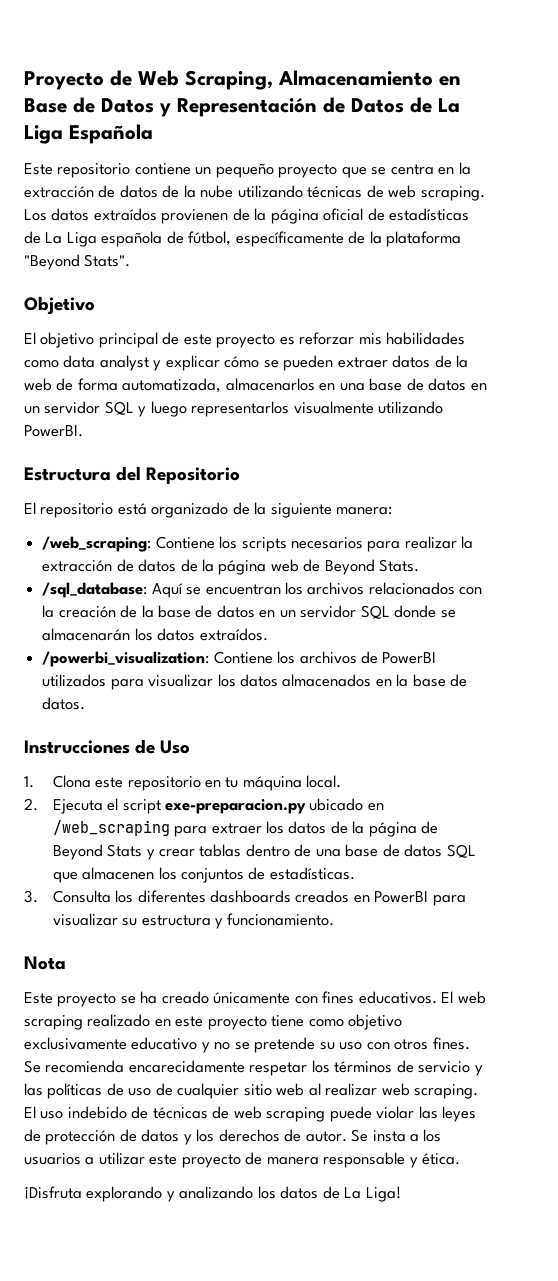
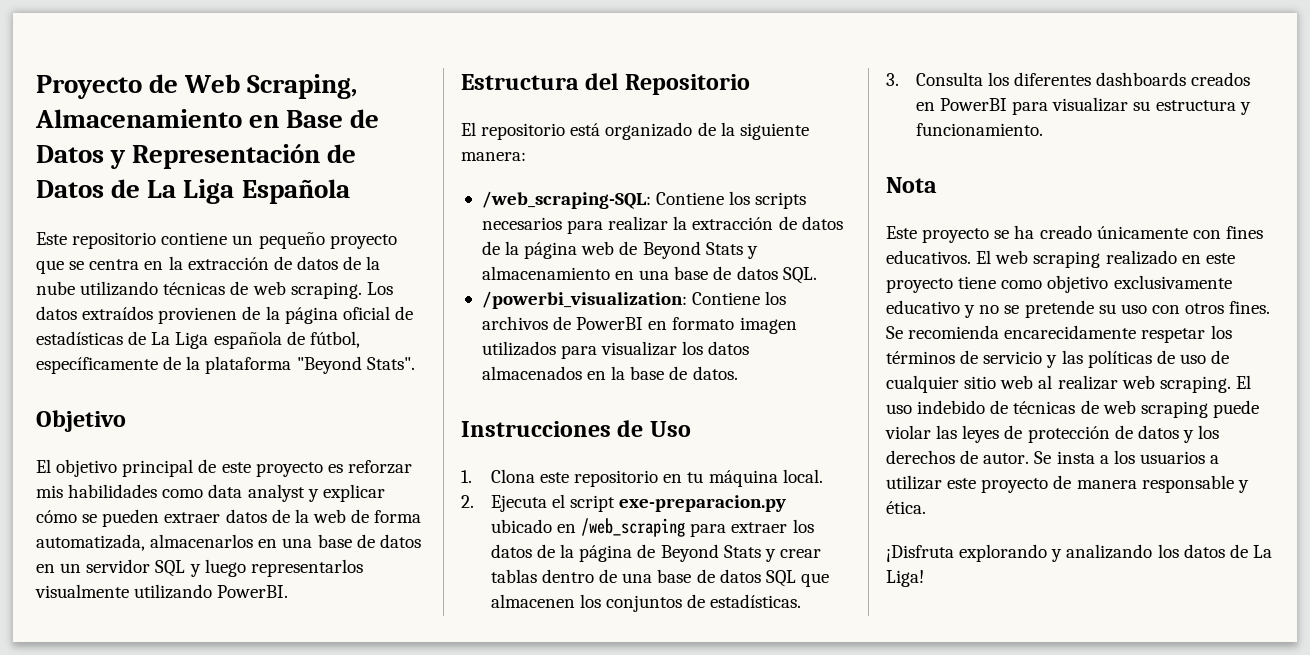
- /web_scraping: Contiene los scripts necesarios para realizar la extracción de datos de la página web de Beyond Stats.
- /sql_database: Aquí se encuentran los archivos relacionados con la creación de la base de datos en un servidor SQL donde se almacenarán los datos extraídos.
+ /web_scraping-SQL: Contiene los scripts necesarios para realizar la extracción de datos de la página web de Beyond Stats y almacenamiento en una base de datos SQL.
- /powerbi_visualization: Contiene los archivos de PowerBI utilizados para visualizar los datos almacenados en la base de datos.
+ /powerbi_visualization: Contiene los archivos de PowerBI en formato imagen utilizados para visualizar los datos almacenados en la base de datos.

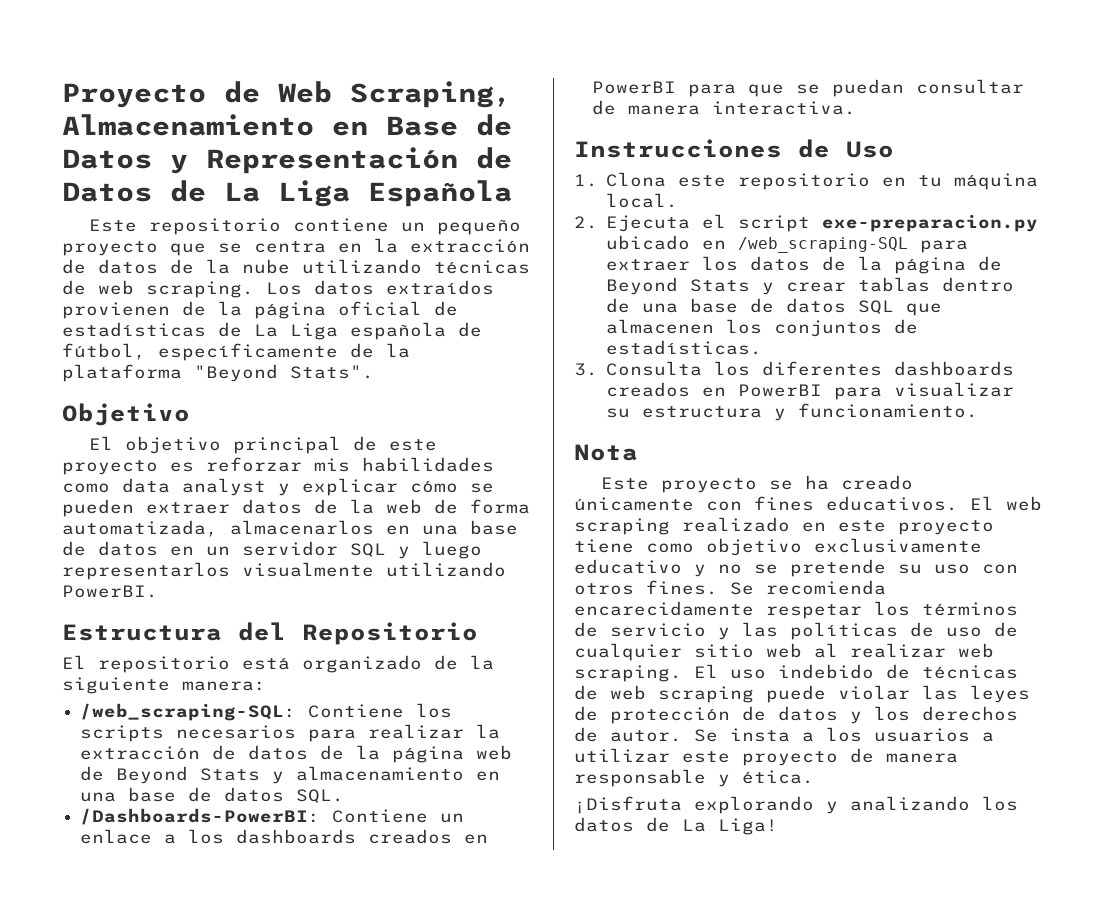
- /powerbi_visualization: Contiene los archivos de PowerBI en formato imagen utilizados para visualizar los datos almacenados en la base de datos.
+ /Dashboards-PowerBI: Contiene un enlace a los dashboards creados en PowerBI para que se puedan consultar de manera interactiva.
- 2. Ejecuta el script exe-preparacion.py ubicado en /web_scraping para extraer los datos de la página de Beyond Stats y crear tablas dentro de una base de datos SQL que almacenen los conjuntos de estadísticas.
+ 2. Ejecuta el script exe-preparacion.py ubicado en /web_scraping-SQL para extraer los datos de la página de Beyond Stats y crear tablas dentro de una base de datos SQL que almacenen los conjuntos de estadísticas.

